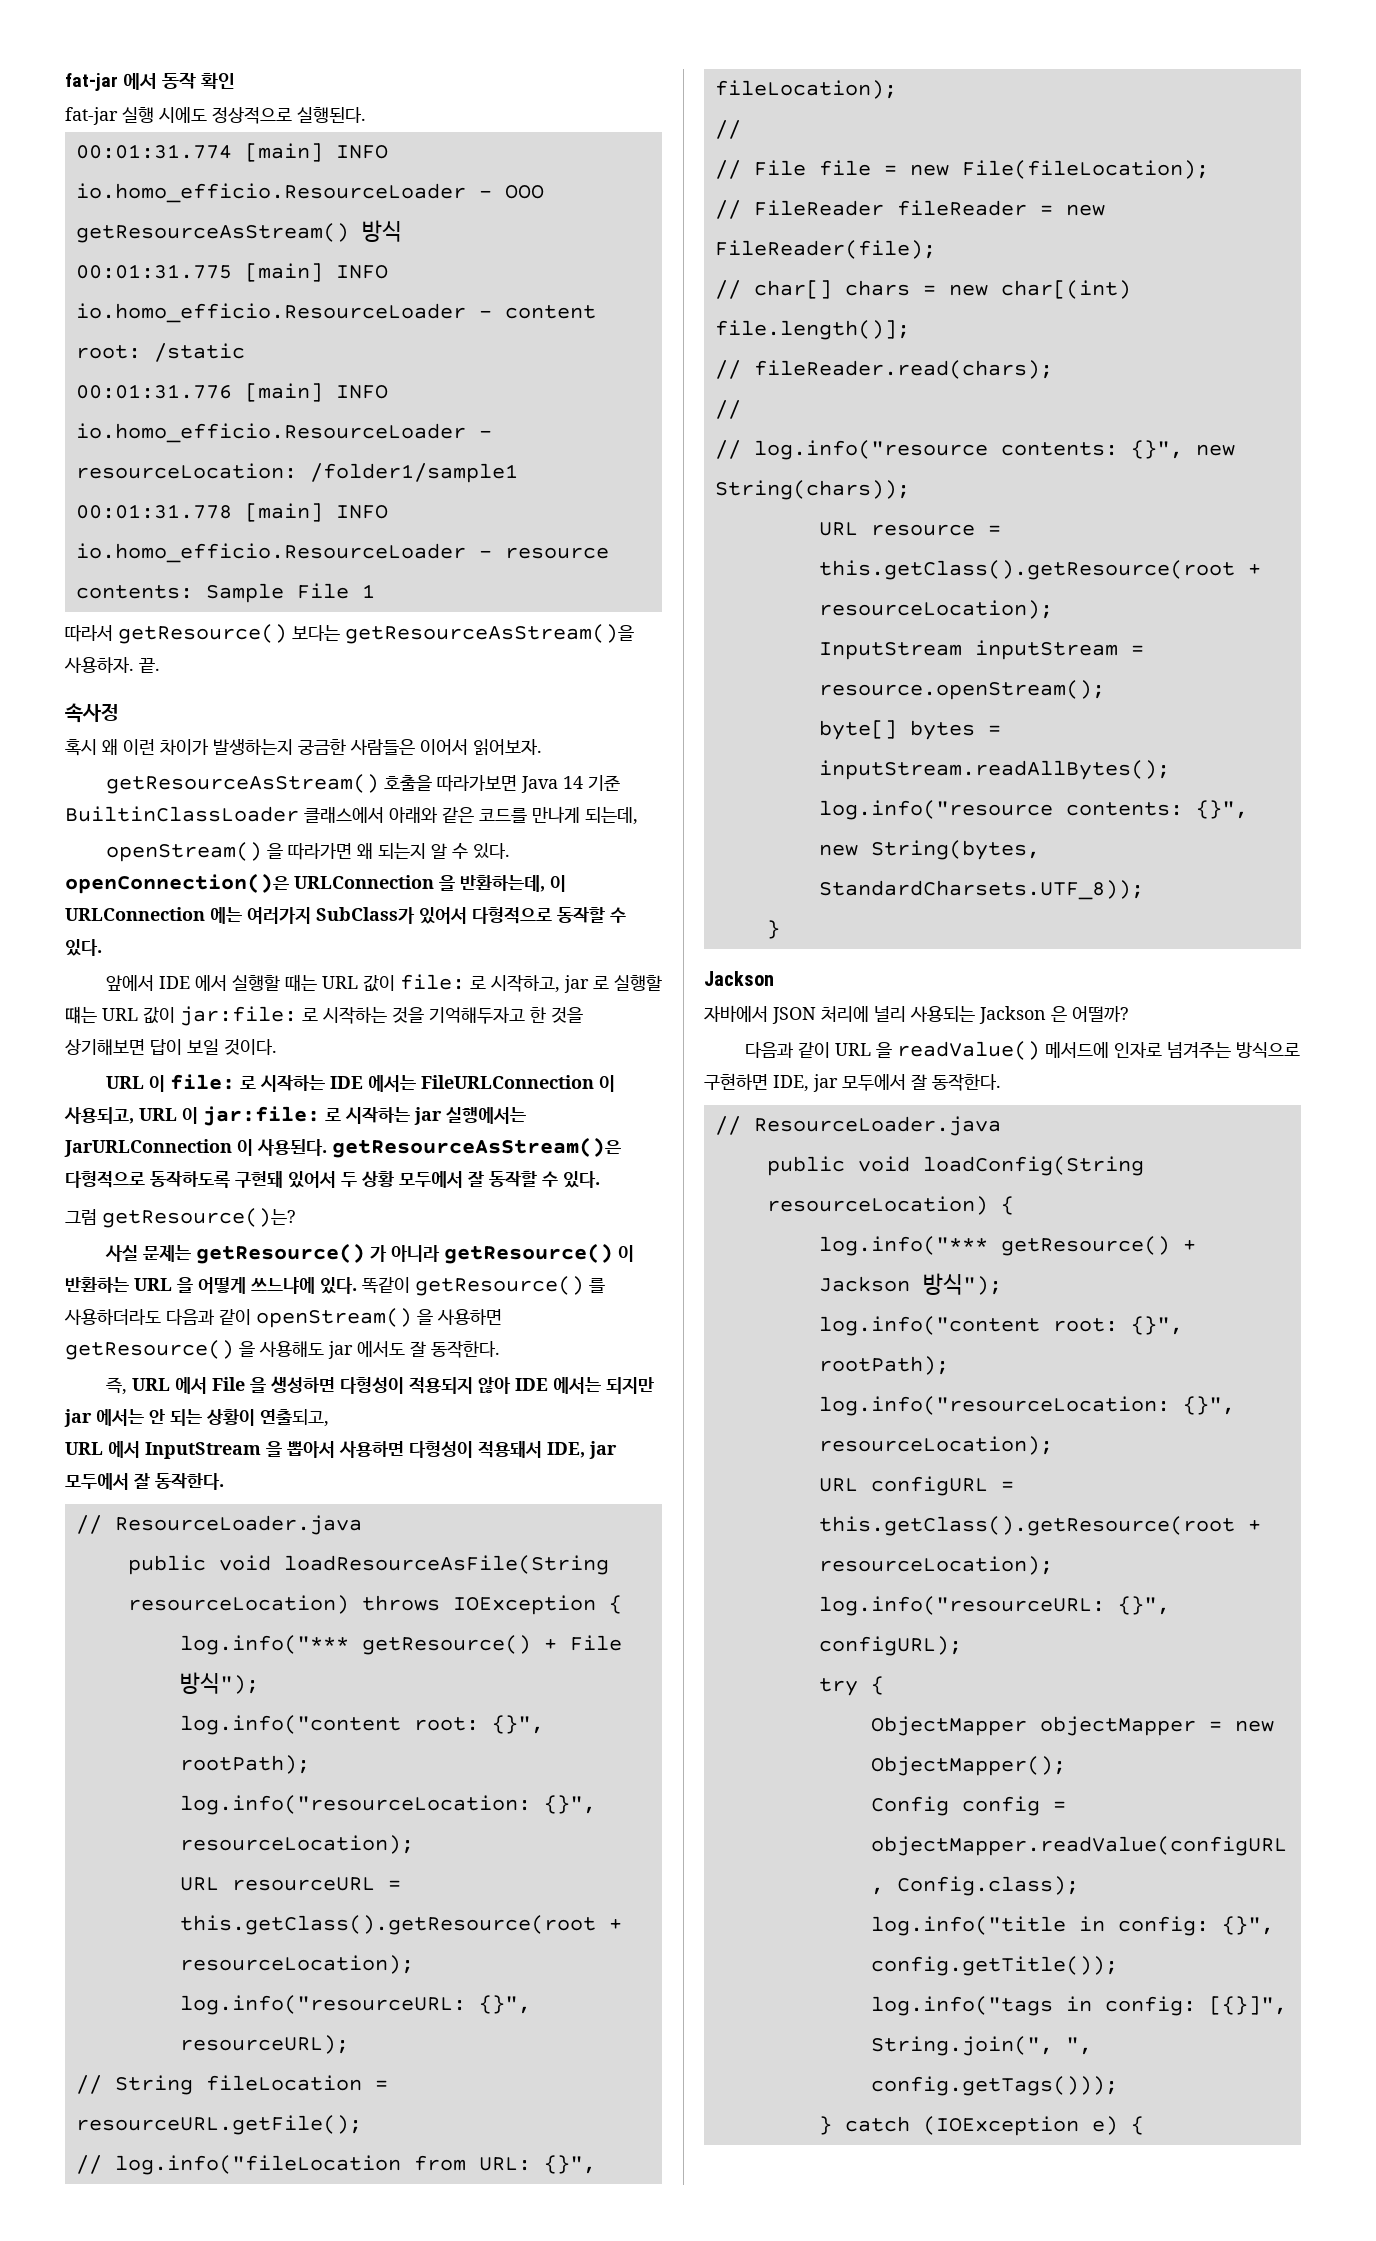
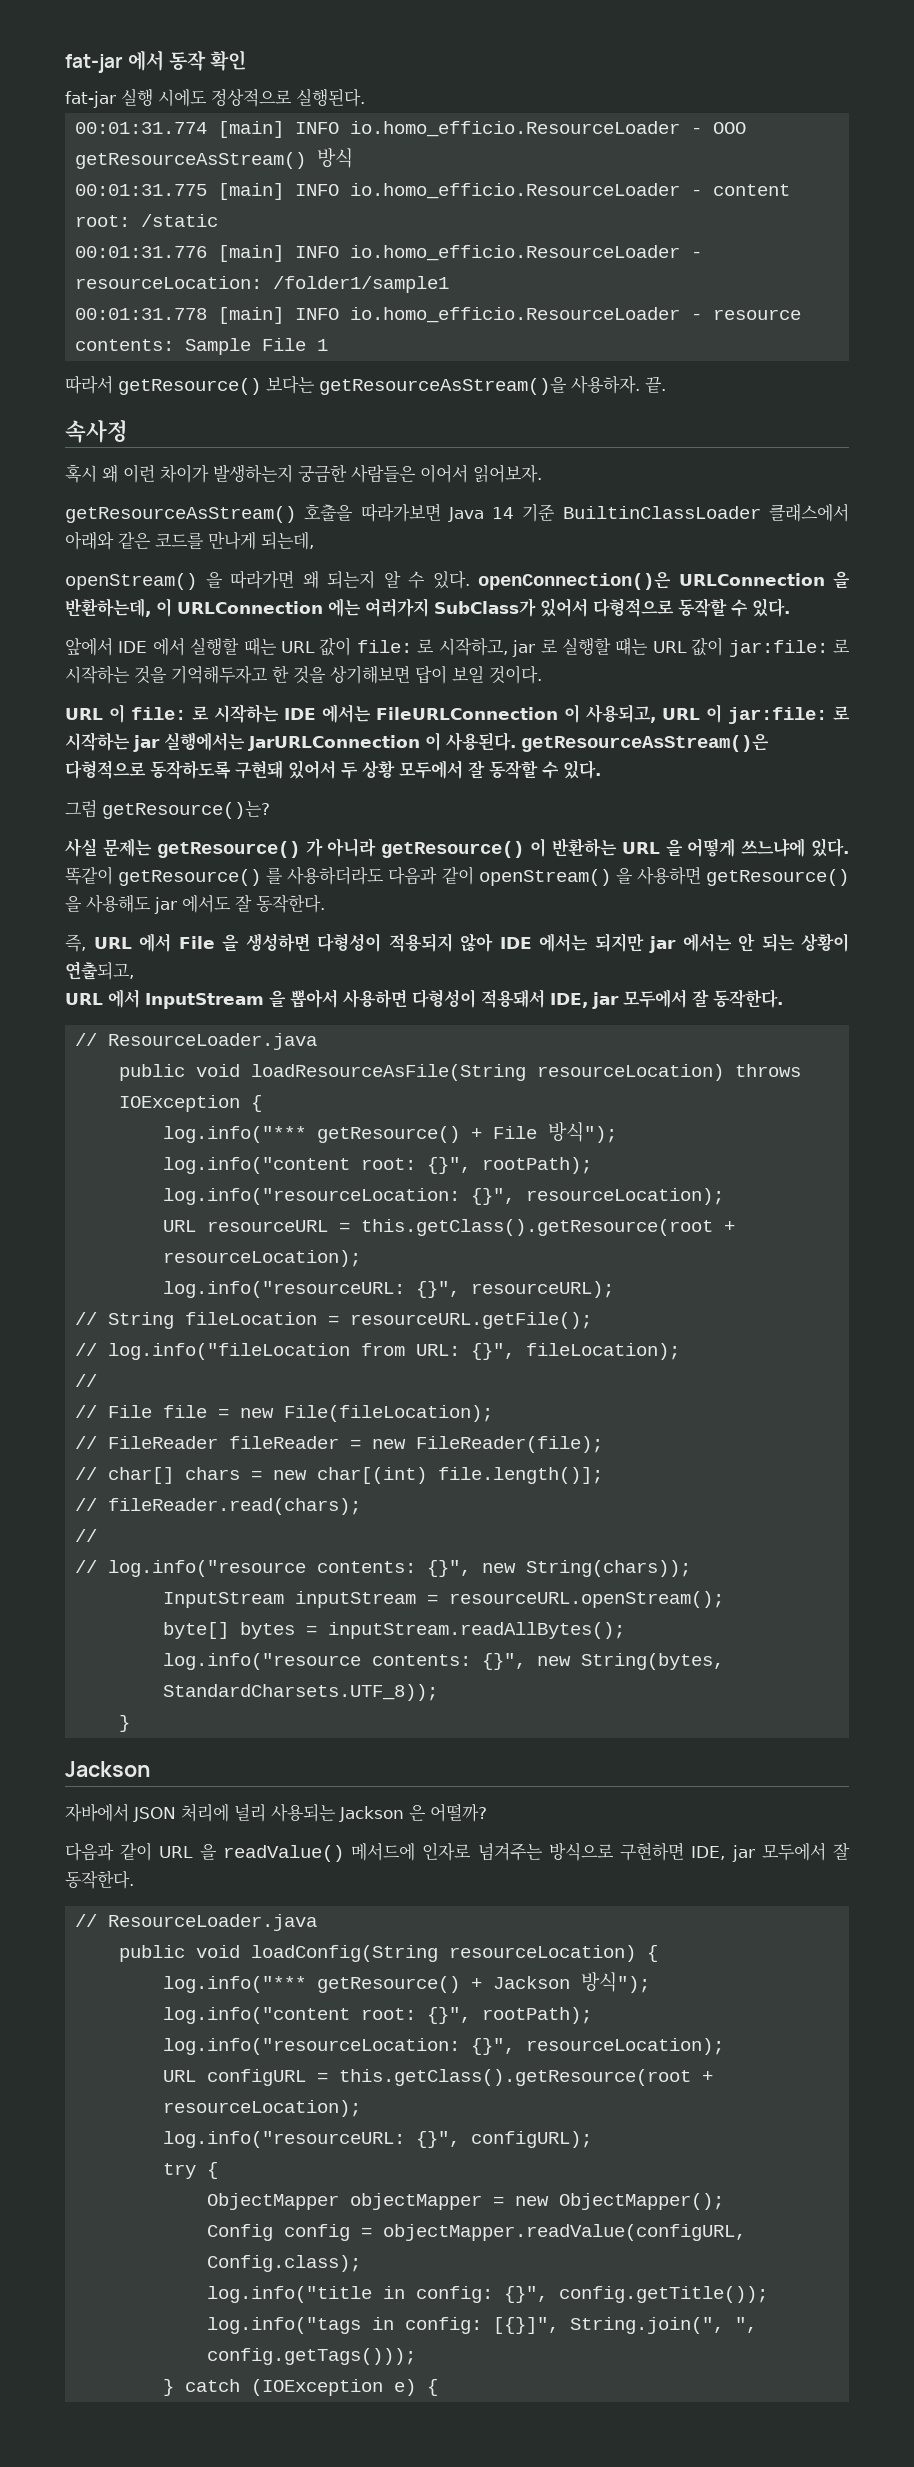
- URL resource = this.getClass().getResource(root + resourceLocation);
- InputStream inputStream = resource.openStream();
+ InputStream inputStream = resourceURL.openStream();

